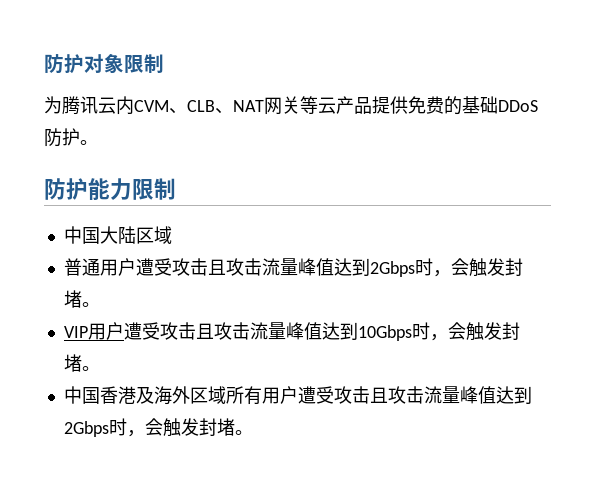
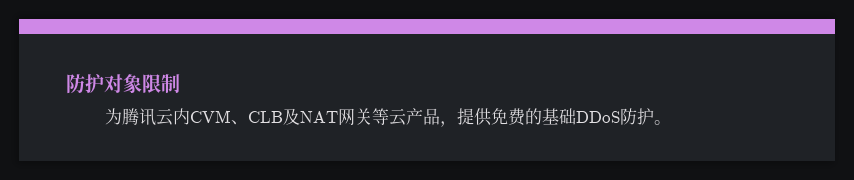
- 为腾讯云内CVM、CLB、NAT网关等云产品提供免费的基础DDoS防护。
+ 为腾讯云内CVM、CLB及NAT网关等云产品，提供免费的基础DDoS防护。
- 防护能力限制
- 中国大陆区域
- 普通用户遭受攻击且攻击流量峰值达到2Gbps时，会触发封堵。
- VIP用户遭受攻击且攻击流量峰值达到10Gbps时，会触发封堵。
- 中国香港及海外区域所有用户遭受攻击且攻击流量峰值达到2Gbps时，会触发封堵。

